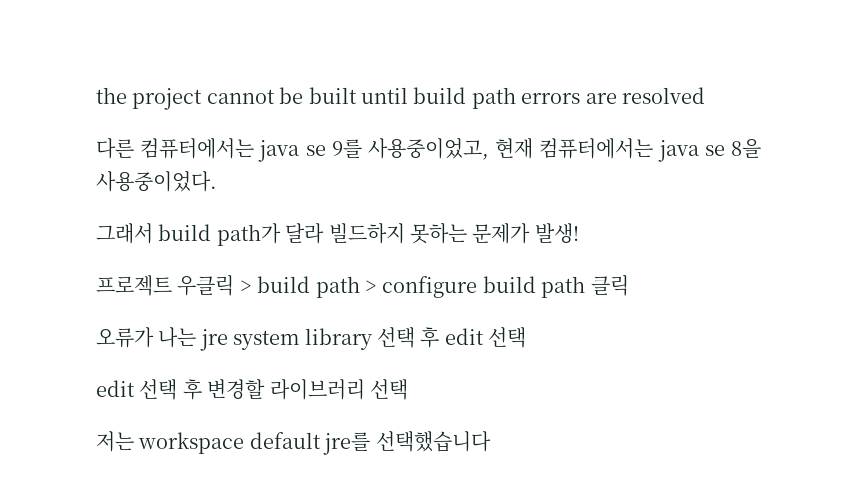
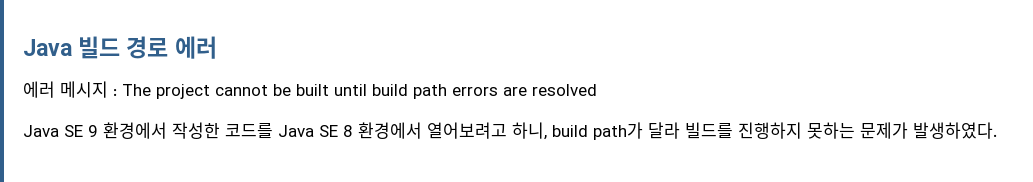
- the project cannot be built until build path errors are resolved
+ Java 빌드 경로 에러
+ 에러 메시지 : The project cannot be built until build path errors are resolved
- 다른 컴퓨터에서는 java se 9를 사용중이었고, 현재 컴퓨터에서는 java se 8을 사용중이었다.
- 그래서 build path가 달라 빌드하지 못하는 문제가 발생!
- 프로젝트 우클릭 > build path > configure build path 클릭
- 오류가 나는 jre system library 선택 후 edit 선택
- edit 선택 후 변경할 라이브러리 선택
- 저는 workspace default jre를 선택했습니다
+ Java SE 9 환경에서 작성한 코드를 Java SE 8 환경에서 열어보려고 하니, build path가 달라 빌드를 진행하지 못하는 문제가 발생하였다.

